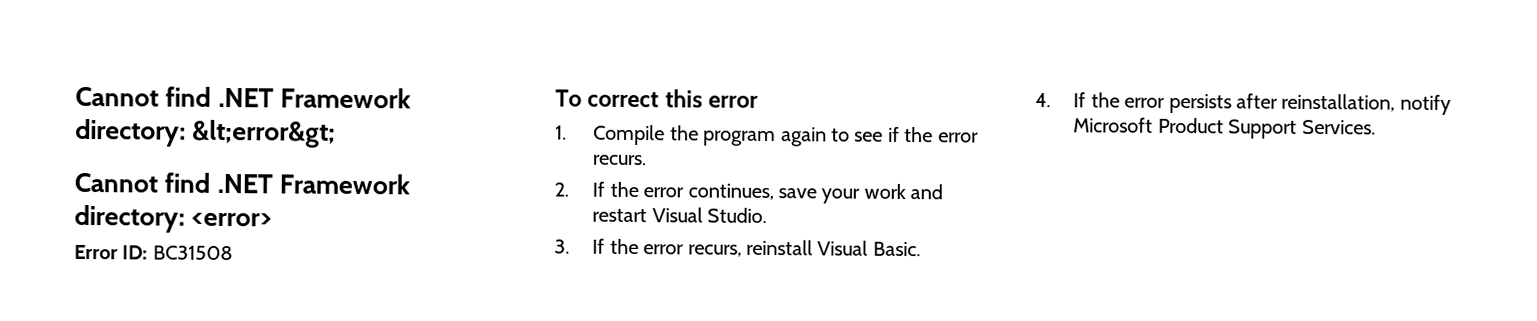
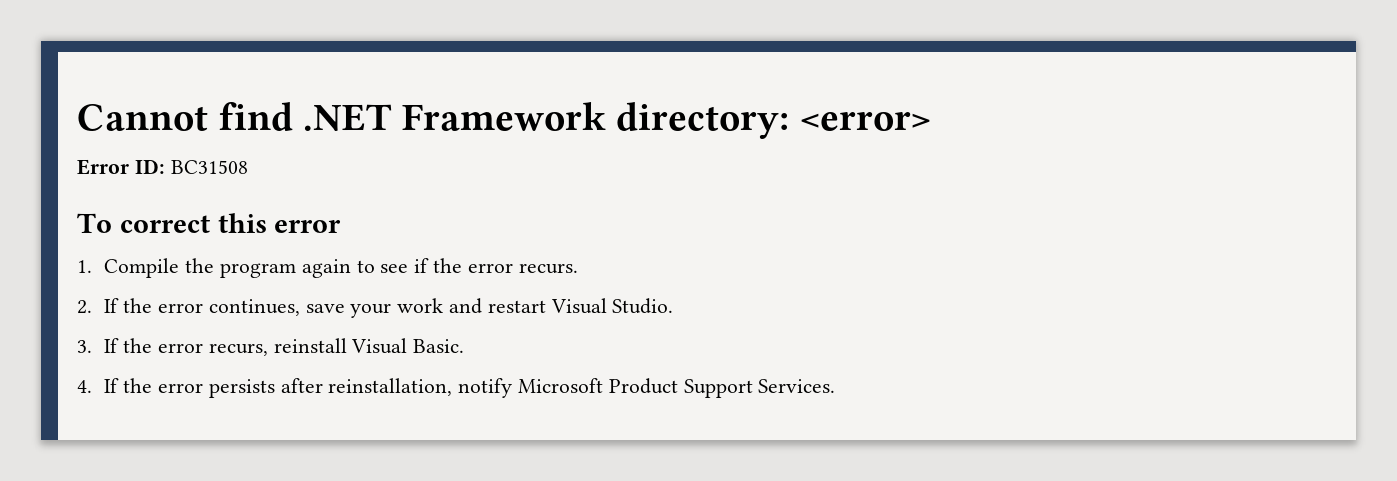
- Cannot find .NET Framework directory: &lt;error&gt;

